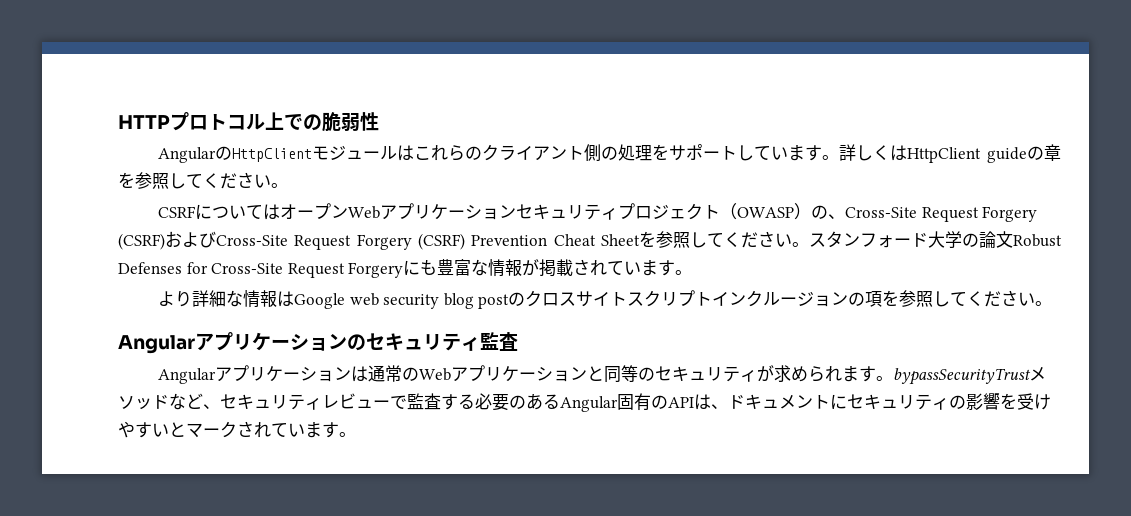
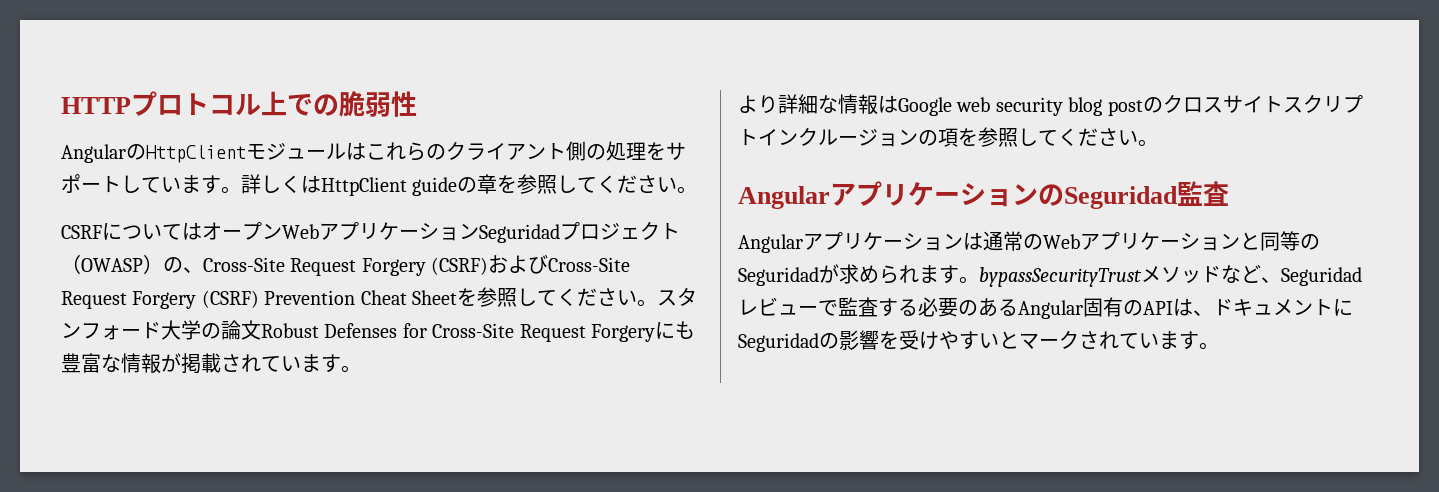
- CSRFについてはオープンWebアプリケーションセキュリティプロジェクト（OWASP）の、Cross-Site Request Forgery (CSRF)およびCross-Site Request Forgery (CSRF) Prevention Cheat Sheetを参照してください。
+ CSRFについてはオープンWebアプリケーションSeguridadプロジェクト（OWASP）の、Cross-Site Request Forgery (CSRF)およびCross-Site Request Forgery (CSRF) Prevention Cheat Sheetを参照してください。
- Angularアプリケーションのセキュリティ監査
+ AngularアプリケーションのSeguridad監査
- Angularアプリケーションは通常のWebアプリケーションと同等のセキュリティが求められます。bypassSecurityTrustメソッドなど、セキュリティレビューで監査する必要のあるAngular固有のAPIは、ドキュメントにセキュリティの影響を受けやすいとマークされています。
+ Angularアプリケーションは通常のWebアプリケーションと同等のSeguridadが求められます。bypassSecurityTrustメソッドなど、Seguridadレビューで監査する必要のあるAngular固有のAPIは、ドキュメントにSeguridadの影響を受けやすいとマークされています。

